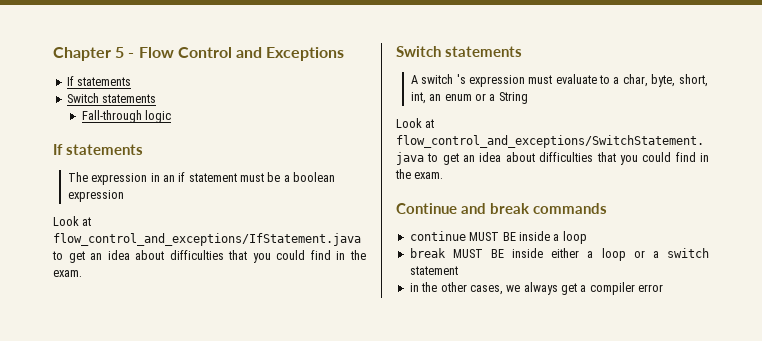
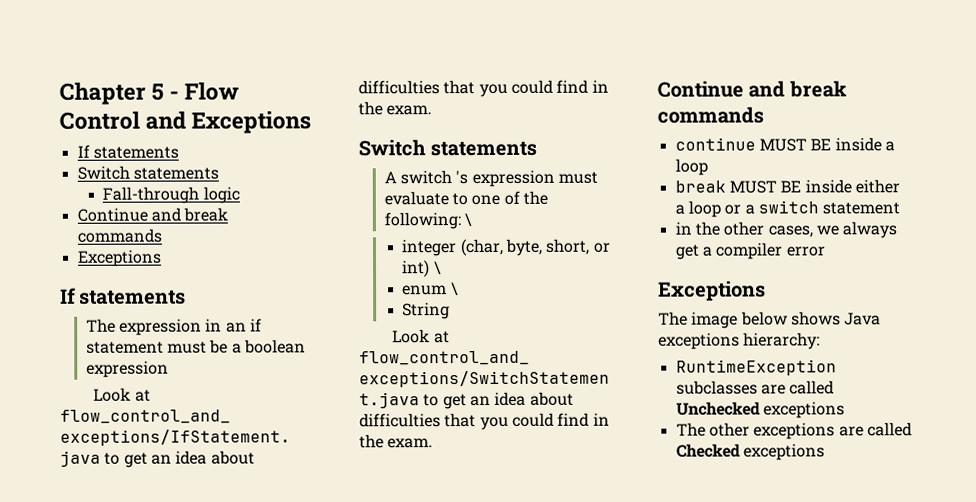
  Fall-through logic
+ Continue and break commands
+ Exceptions
- A switch 's expression must evaluate to a char, byte, short, int, an enum or a String
+ A switch 's expression must evaluate to one of the following: \
+ integer (char, byte, short, or int) \
+ enum \
+ String
  in the other cases, we always get a compiler error
+ Exceptions
+ The image below shows Java exceptions hierarchy:
+ RuntimeException subclasses are called Unchecked exceptions
+ The other exceptions are called Checked exceptions

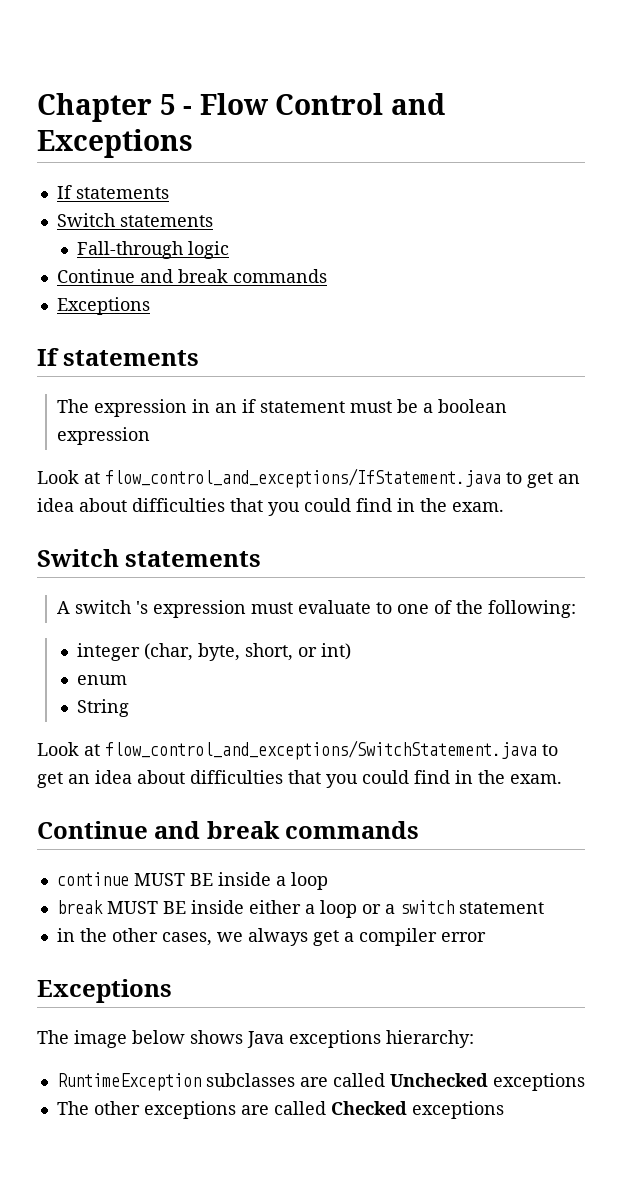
- A switch 's expression must evaluate to one of the following: \
+ A switch 's expression must evaluate to one of the following:
- integer (char, byte, short, or int) \
+ integer (char, byte, short, or int)
- enum \
+ enum

